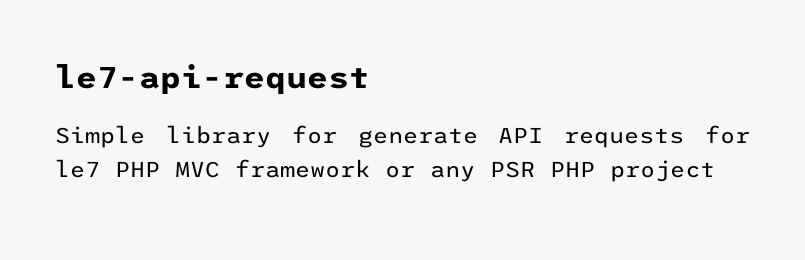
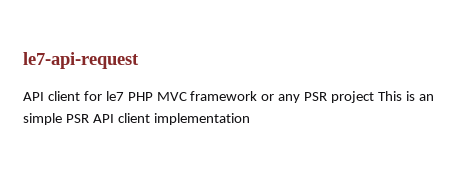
- Simple library for generate API requests for le7 PHP MVC framework or any PSR PHP project
+ API client for le7 PHP MVC framework or any PSR project This is an simple PSR API client implementation

